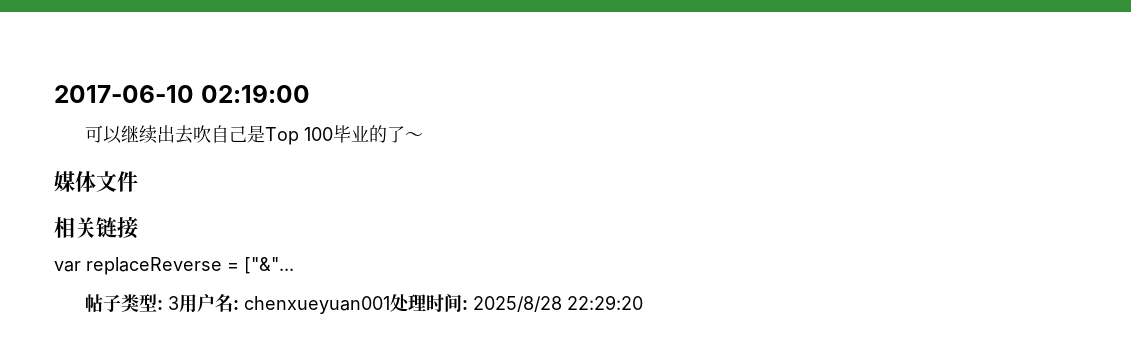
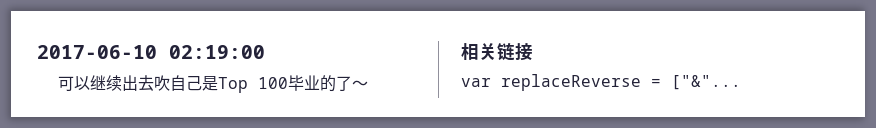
- 媒体文件
- 帖子类型: 3用户名: chenxueyuan001处理时间: 2025/8/28 22:29:20

